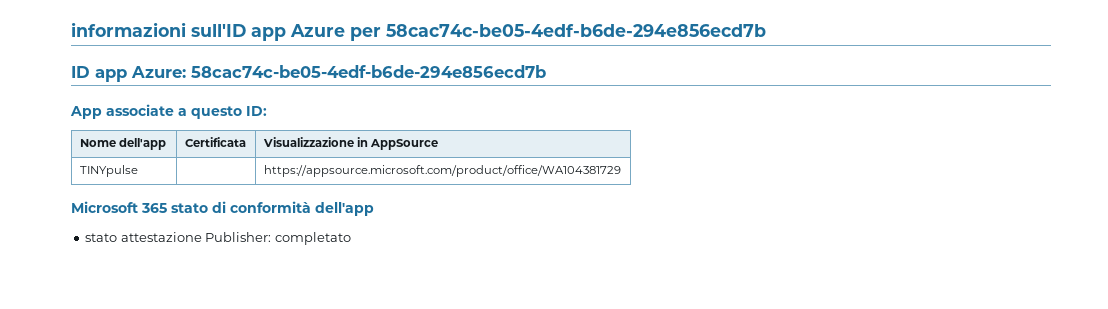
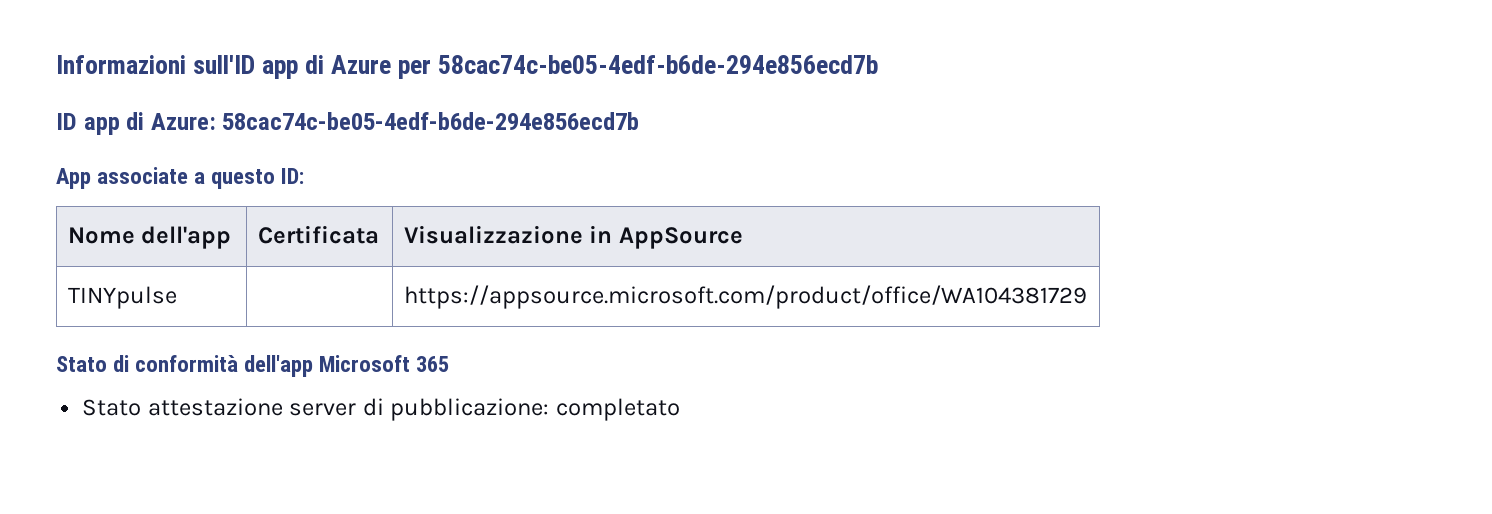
- informazioni sull'ID app Azure per 58cac74c-be05-4edf-b6de-294e856ecd7b
+ Informazioni sull'ID app di Azure per 58cac74c-be05-4edf-b6de-294e856ecd7b
- ID app Azure: 58cac74c-be05-4edf-b6de-294e856ecd7b
+ ID app di Azure: 58cac74c-be05-4edf-b6de-294e856ecd7b
- Microsoft 365 stato di conformità dell'app
- stato attestazione Publisher: completato
+ Stato di conformità dell'app Microsoft 365
+ Stato attestazione server di pubblicazione: completato

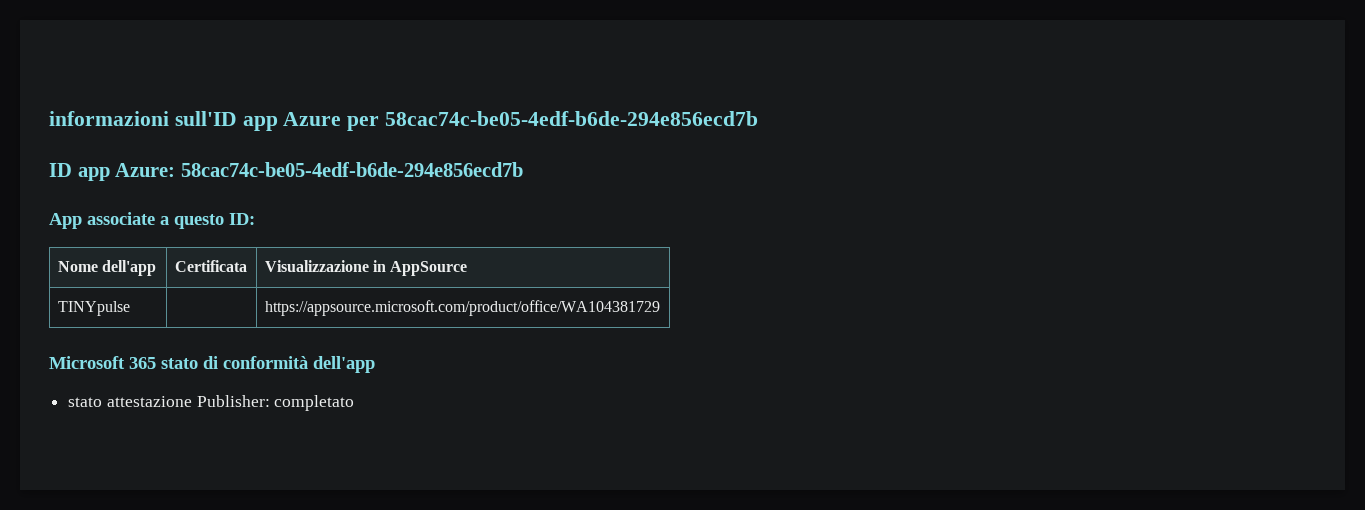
- Informazioni sull'ID app di Azure per 58cac74c-be05-4edf-b6de-294e856ecd7b
+ informazioni sull'ID app Azure per 58cac74c-be05-4edf-b6de-294e856ecd7b
- ID app di Azure: 58cac74c-be05-4edf-b6de-294e856ecd7b
+ ID app Azure: 58cac74c-be05-4edf-b6de-294e856ecd7b
- Stato di conformità dell'app Microsoft 365
- Stato attestazione server di pubblicazione: completato
+ Microsoft 365 stato di conformità dell'app
+ stato attestazione Publisher: completato

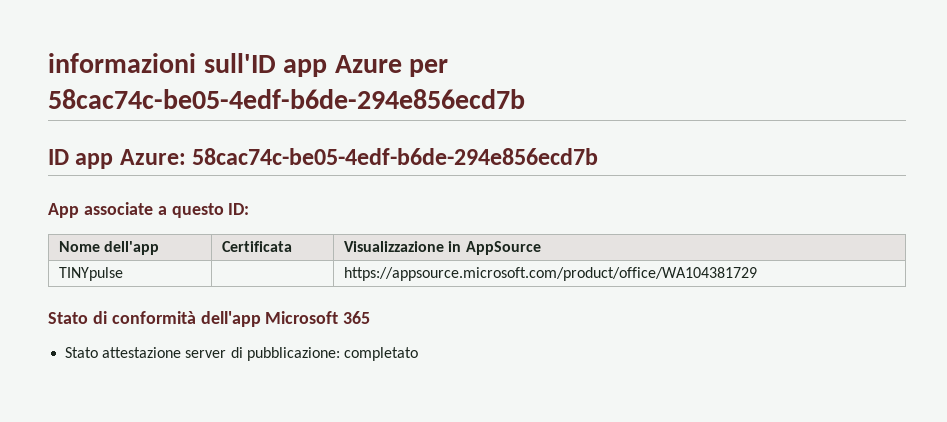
- Microsoft 365 stato di conformità dell'app
- stato attestazione Publisher: completato
+ Stato di conformità dell'app Microsoft 365
+ Stato attestazione server di pubblicazione: completato

